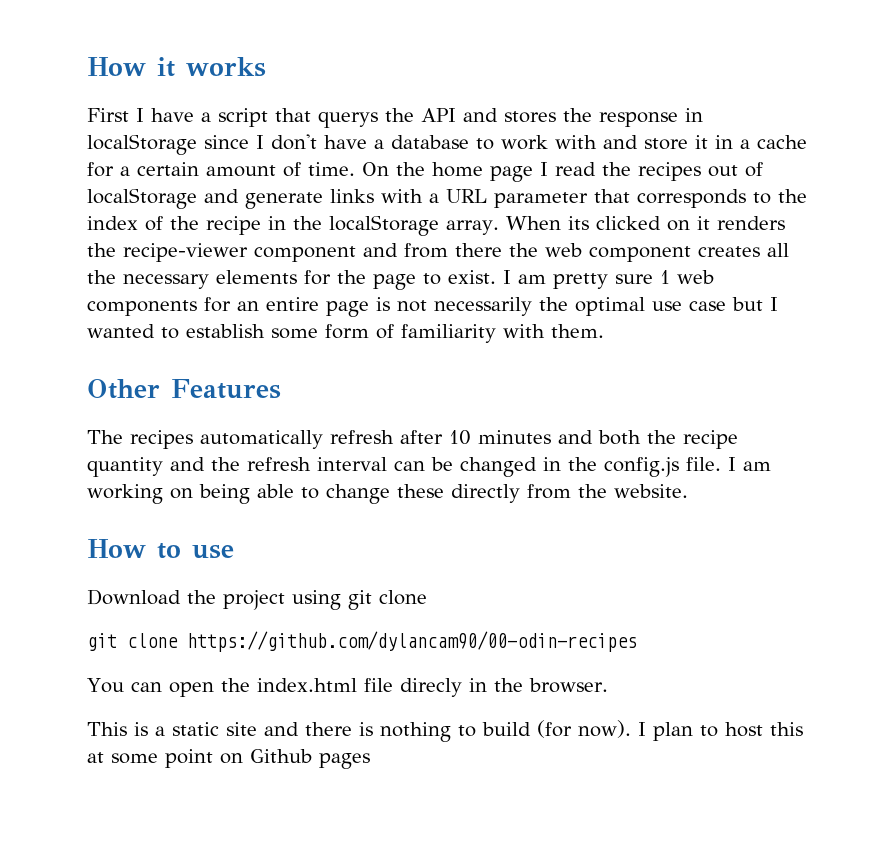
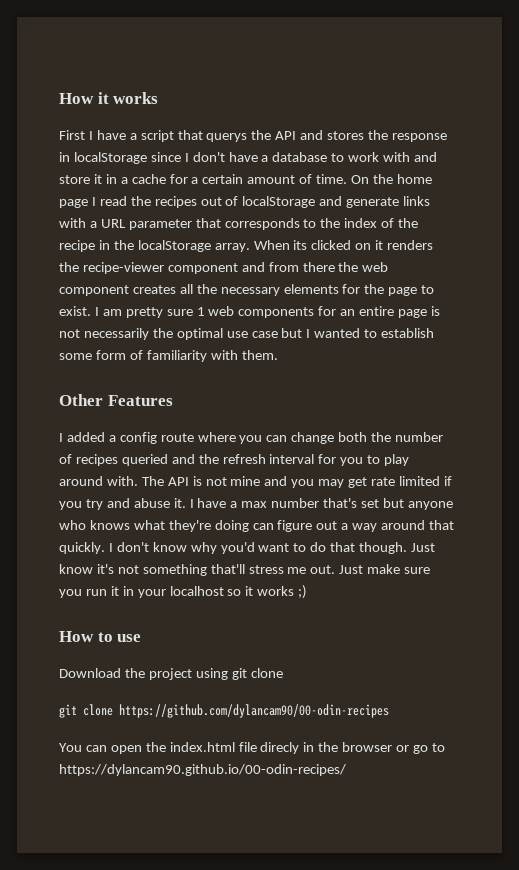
- The recipes automatically refresh after 10 minutes and both the recipe quantity and the refresh interval can be changed in the config.js file. I am working on being able to change these directly from the website.
+ I added a config route where you can change both the number of recipes queried and the refresh interval for you to play around with. The API is not mine and you may get rate limited if you try and abuse it. I have a max number that's set but anyone who knows what they're doing can figure out a way around that quickly. I don't know why you'd want to do that though. Just know it's not something that'll stress me out. Just make sure you run it in your localhost so it works ;)
- You can open the index.html file direcly in the browser.
- This is a static site and there is nothing to build (for now). I plan to host this at some point on Github pages
+ You can open the index.html file direcly in the browser or go to https://dylancam90.github.io/00-odin-recipes/

